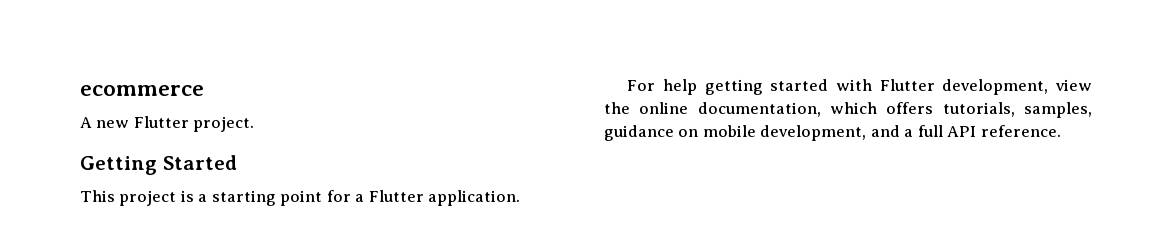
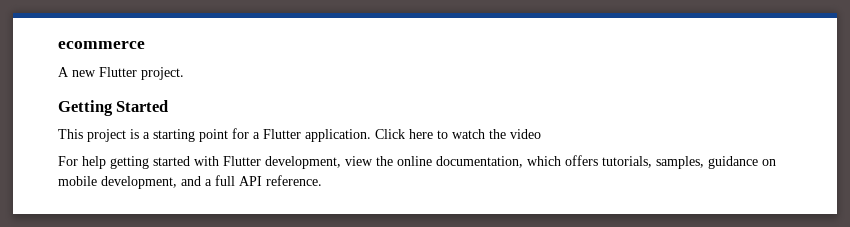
+ Click here to watch the video

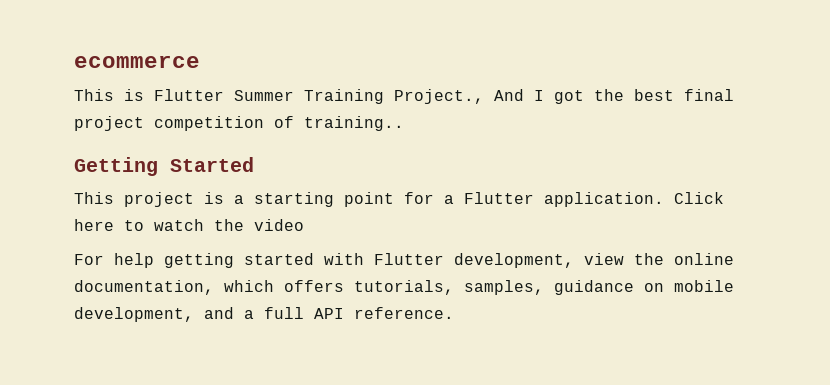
- A new Flutter project.
+ This is Flutter Summer Training Project., And I got the best final project competition of training..

